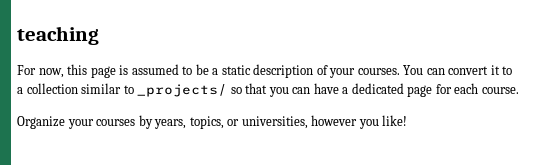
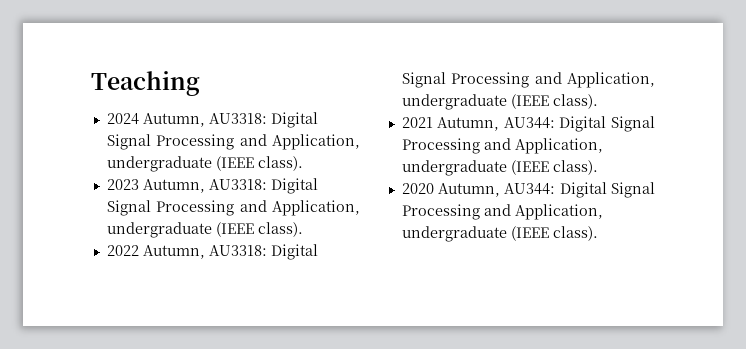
- teaching
- For now, this page is assumed to be a static description of your courses. You can convert it to a collection similar to _projects/ so that you can have a dedicated page for each course.
- Organize your courses by years, topics, or universities, however you like!
+ Teaching
+ 2024 Autumn, AU3318: Digital Signal Processing and Application, undergraduate (IEEE class).
+ 2023 Autumn, AU3318: Digital Signal Processing and Application, undergraduate (IEEE class).
+ 2022 Autumn, AU3318: Digital Signal Processing and Application, undergraduate (IEEE class).
+ 2021 Autumn, AU344: Digital Signal Processing and Application, undergraduate (IEEE class).
+ 2020 Autumn, AU344: Digital Signal Processing and Application, undergraduate (IEEE class).

